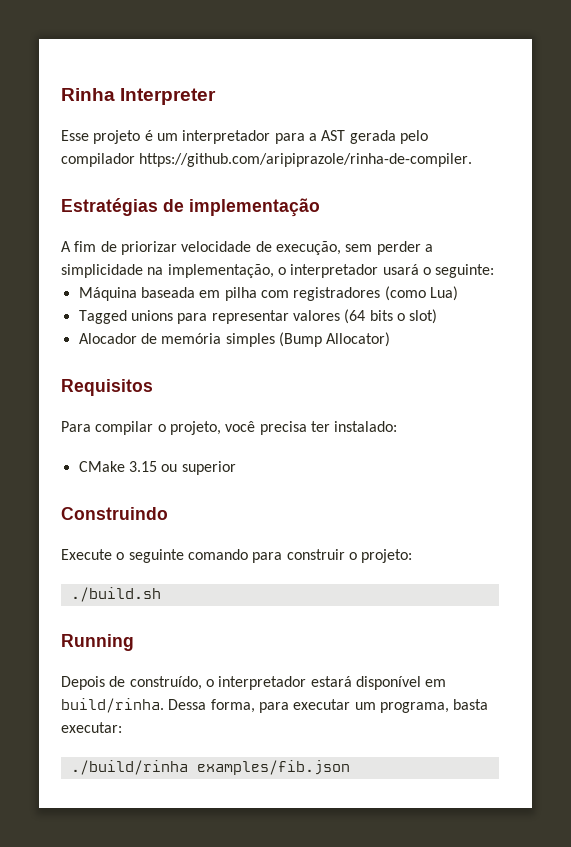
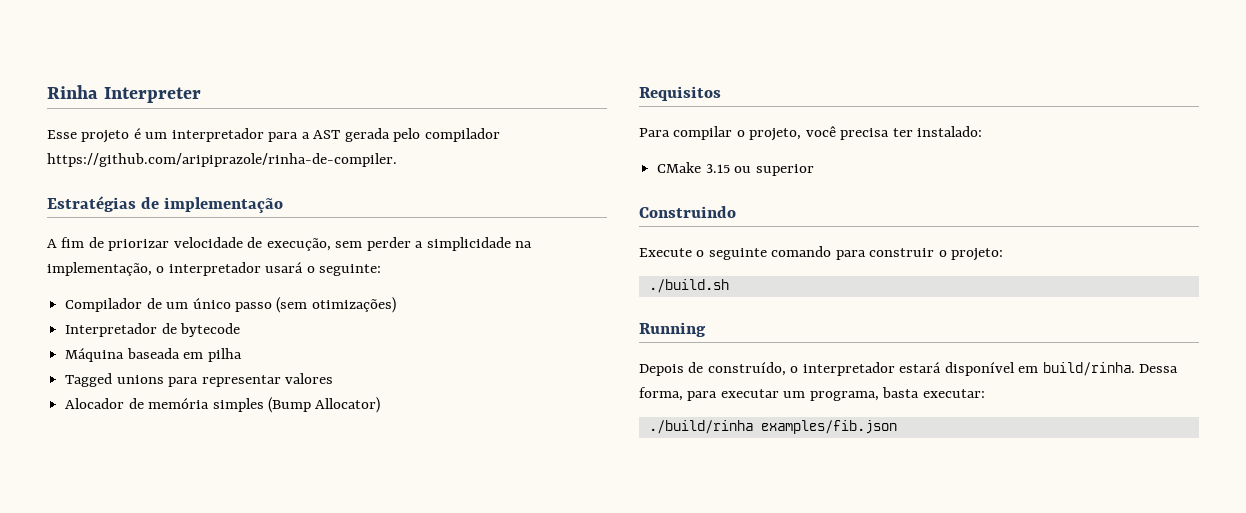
+ Compilador de um único passo (sem otimizações)
+ Interpretador de bytecode
- Máquina baseada em pilha com registradores (como Lua)
+ Máquina baseada em pilha
- Tagged unions para representar valores (64 bits o slot)
+ Tagged unions para representar valores

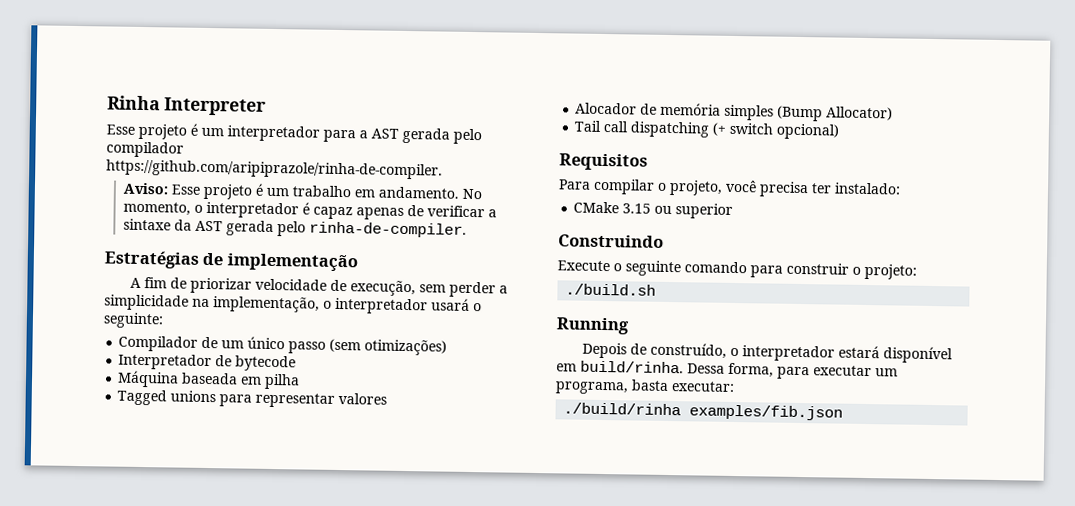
+ Aviso: Esse projeto é um trabalho em andamento. No momento, o interpretador é capaz apenas de verificar a sintaxe da AST gerada pelo rinha-de-compiler.
+ Tail call dispatching (+ switch opcional)

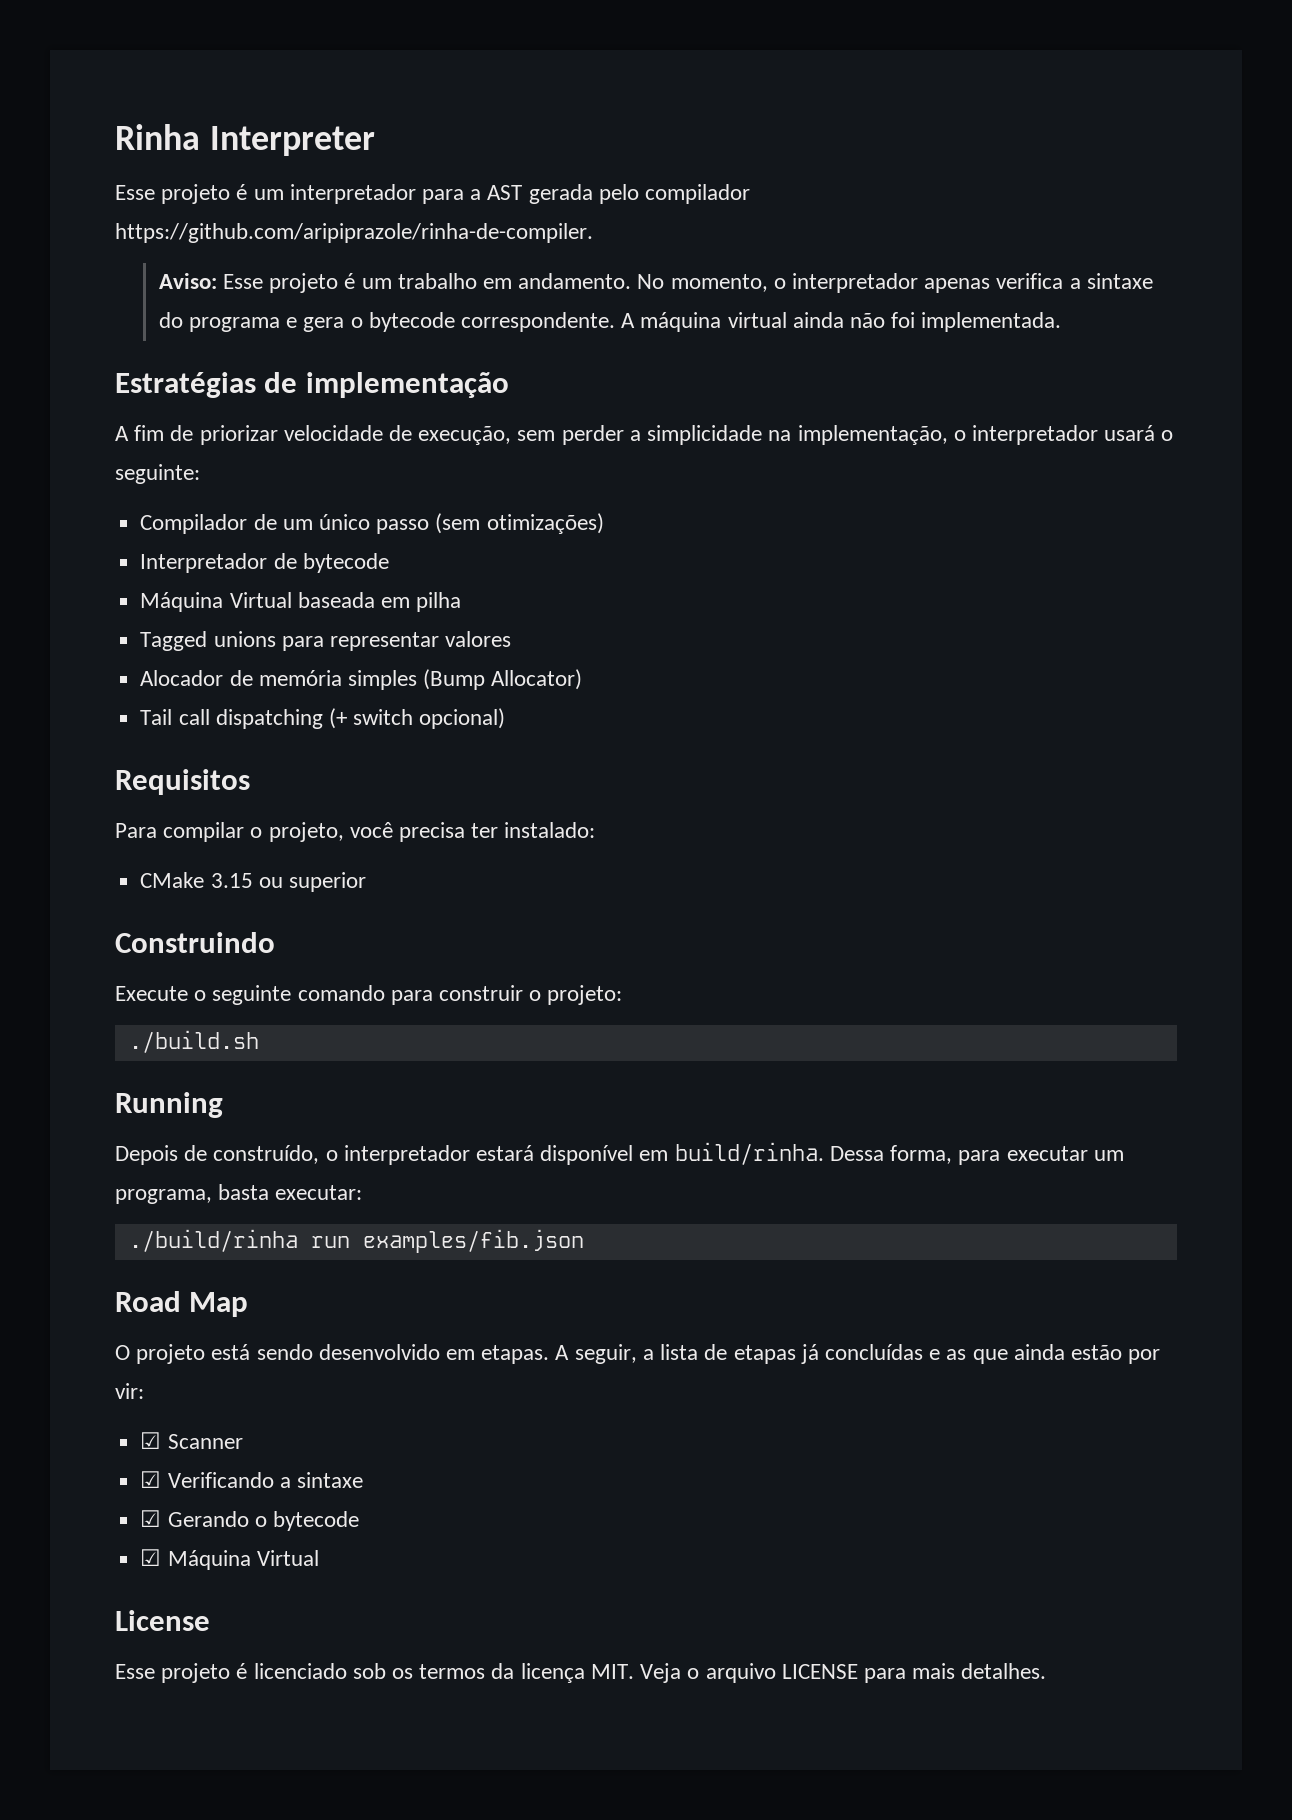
- No momento, o interpretador é capaz apenas de verificar a sintaxe da AST gerada pelo rinha-de-compiler.
+ No momento, o interpretador apenas verifica a sintaxe do programa e gera o bytecode correspondente. A máquina virtual ainda não foi implementada.
- Máquina baseada em pilha
+ Máquina Virtual baseada em pilha
- ./build/rinha examples/fib.json
+ ./build/rinha run examples/fib.json
+ Road Map
+ O projeto está sendo desenvolvido em etapas. A seguir, a lista de etapas já concluídas e as que ainda estão por vir:
+ ☑ Scanner
+ ☑ Verificando a sintaxe
+ ☑ Gerando o bytecode
+ ☑ Máquina Virtual
+ License
+ Esse projeto é licenciado sob os termos da licença MIT. Veja o arquivo LICENSE para mais detalhes.

